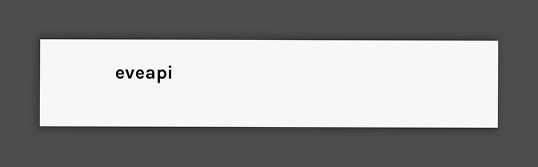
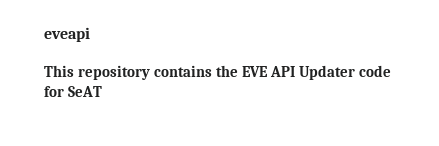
+ This repository contains the EVE API Updater code for SeAT

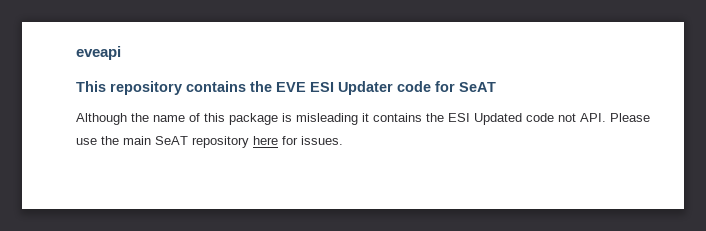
- This repository contains the EVE API Updater code for SeAT
+ This repository contains the EVE ESI Updater code for SeAT
+ Although the name of this package is misleading it contains the ESI Updated code not API. Please use the main SeAT repository here for issues.

